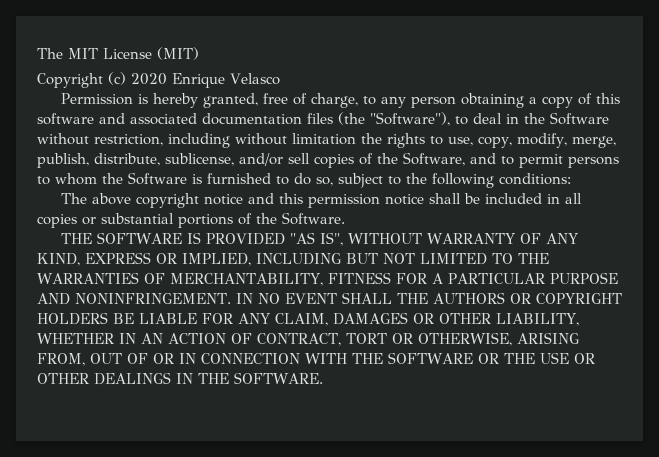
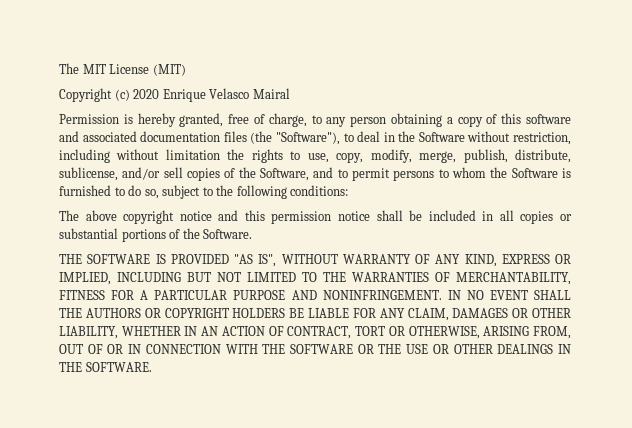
- Copyright (c) 2020 Enrique Velasco
+ Copyright (c) 2020 Enrique Velasco Mairal

